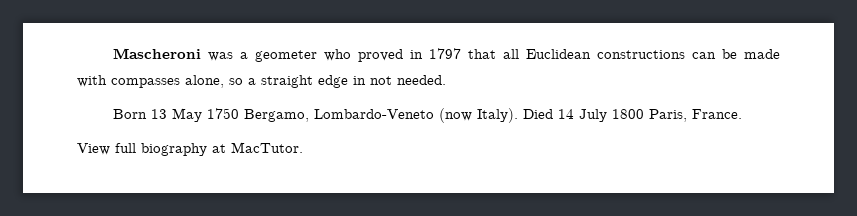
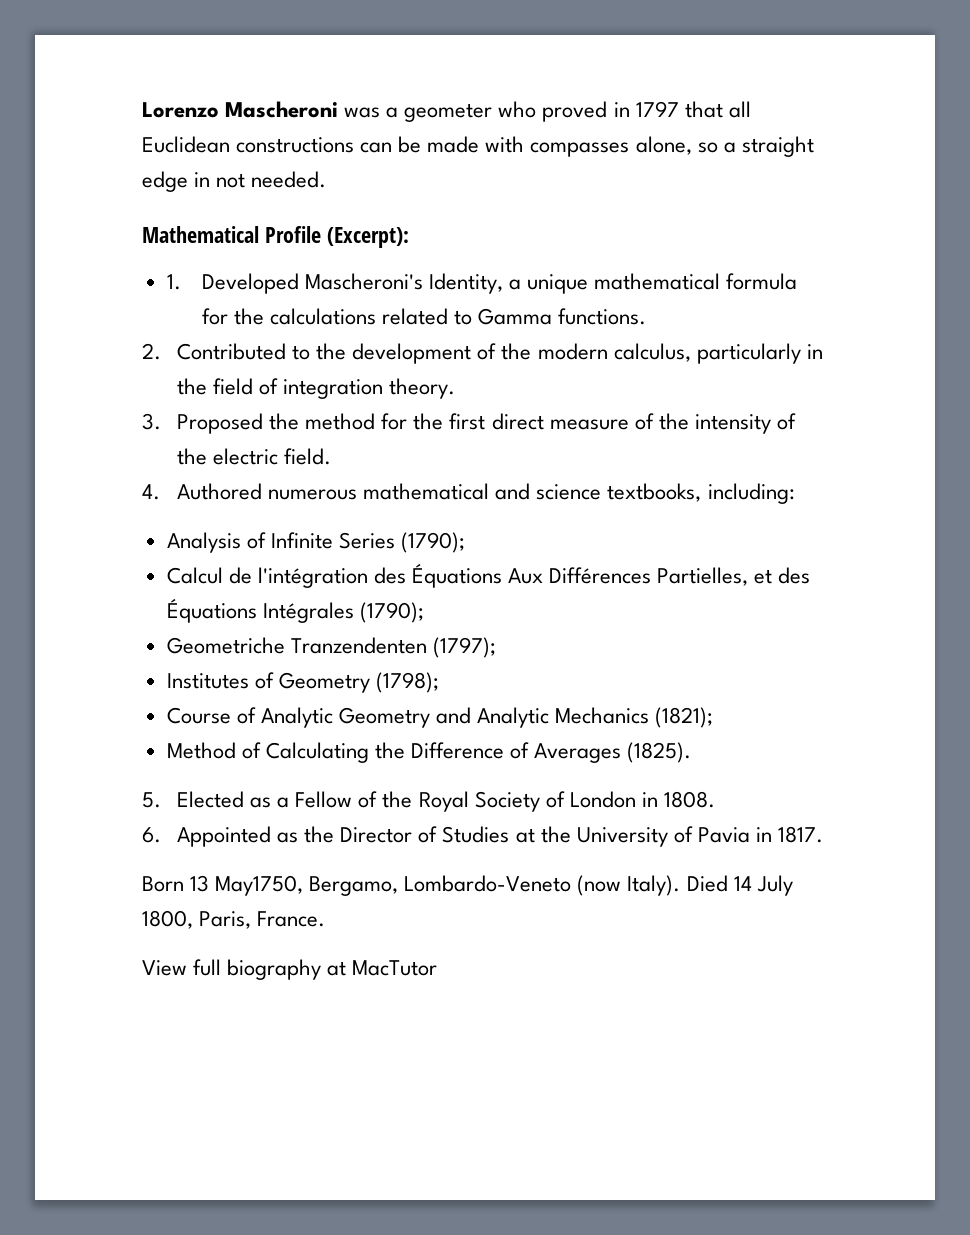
- Mascheroni was a geometer who proved in 1797 that all Euclidean constructions can be made with compasses alone, so a straight edge in not needed.
+ Lorenzo Mascheroni was a geometer who proved in 1797 that all Euclidean constructions can be made with compasses alone, so a straight edge in not needed.
+ Mathematical Profile (Excerpt):
+ 1. Developed Mascheroni's Identity, a unique mathematical formula for the calculations related to Gamma functions.
+ 2. Contributed to the development of the modern calculus, particularly in the field of integration theory.
+ 3. Proposed the method for the first direct measure of the intensity of the electric field.
+ 4. Authored numerous mathematical and science textbooks, including:
+ Analysis of Infinite Series (1790);
+ Calcul de l'intégration des Équations Aux Différences Partielles, et des Équations Intégrales (1790);
+ Geometriche Tranzendenten (1797);
+ Institutes of Geometry (1798);
+ Course of Analytic Geometry and Analytic Mechanics (1821);
+ Method of Calculating the Difference of Averages (1825).
+ 5. Elected as a Fellow of the Royal Society of London in 1808.
+ 6. Appointed as the Director of Studies at the University of Pavia in 1817.
- Born 13 May 1750 Bergamo, Lombardo-Veneto (now Italy).
+ Born 13 May1750, Bergamo, Lombardo-Veneto (now Italy).
- Died 14 July 1800 Paris, France.
+ Died 14 July 1800, Paris, France.
- View full biography at MacTutor.
+ View full biography at MacTutor

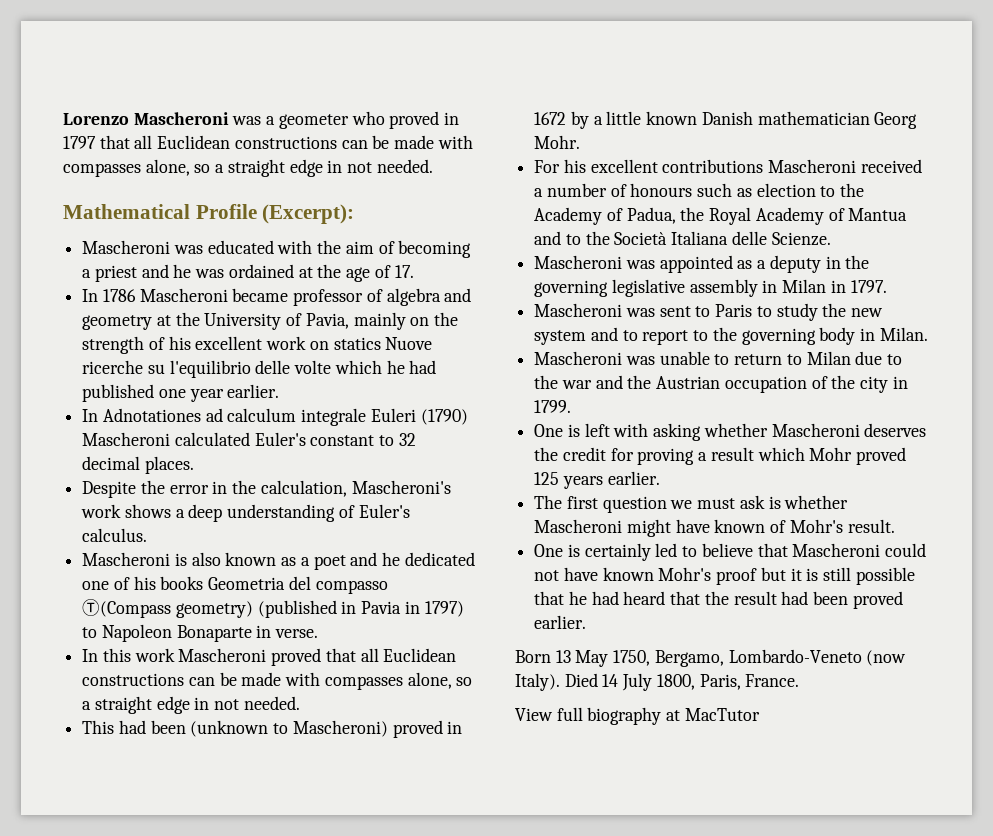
- 1. Developed Mascheroni's Identity, a unique mathematical formula for the calculations related to Gamma functions.
- 2. Contributed to the development of the modern calculus, particularly in the field of integration theory.
- 3. Proposed the method for the first direct measure of the intensity of the electric field.
- 4. Authored numerous mathematical and science textbooks, including:
- Analysis of Infinite Series (1790);
- Calcul de l'intégration des Équations Aux Différences Partielles, et des Équations Intégrales (1790);
- Geometriche Tranzendenten (1797);
- Institutes of Geometry (1798);
- Course of Analytic Geometry and Analytic Mechanics (1821);
- Method of Calculating the Difference of Averages (1825).
- 5. Elected as a Fellow of the Royal Society of London in 1808.
- 6. Appointed as the Director of Studies at the University of Pavia in 1817.
+ Mascheroni was educated with the aim of becoming a priest and he was ordained at the age of 17.
+ In 1786 Mascheroni became professor of algebra and geometry at the University of Pavia, mainly on the strength of his excellent work on statics Nuove ricerche su l'equilibrio delle volte which he had published one year earlier.
+ In Adnotationes ad calculum integrale Euleri (1790) Mascheroni calculated Euler's constant to 32 decimal places.
+ Despite the error in the calculation, Mascheroni's work shows a deep understanding of Euler's calculus.
+ Mascheroni is also known as a poet and he dedicated one of his books Geometria del compasso Ⓣ(Compass geometry) (published in Pavia in 1797) to Napoleon Bonaparte in verse.
+ In this work Mascheroni proved that all Euclidean constructions can be made with compasses alone, so a straight edge in not needed.
+ This had been (unknown to Mascheroni) proved in 1672 by a little known Danish mathematician Georg Mohr.
+ For his excellent contributions Mascheroni received a number of honours such as election to the Academy of Padua, the Royal Academy of Mantua and to the Società Italiana delle Scienze.
+ Mascheroni was appointed as a deputy in the governing legislative assembly in Milan in 1797.
+ Mascheroni was sent to Paris to study the new system and to report to the governing body in Milan.
+ Mascheroni was unable to return to Milan due to the war and the Austrian occupation of the city in 1799.
+ One is left with asking whether Mascheroni deserves the credit for proving a result which Mohr proved 125 years earlier.
+ The first question we must ask is whether Mascheroni might have known of Mohr's result.
+ One is certainly led to believe that Mascheroni could not have known Mohr's proof but it is still possible that he had heard that the result had been proved earlier.
- Born 13 May1750, Bergamo, Lombardo-Veneto (now Italy).
+ Born 13 May 1750, Bergamo, Lombardo-Veneto (now Italy).

